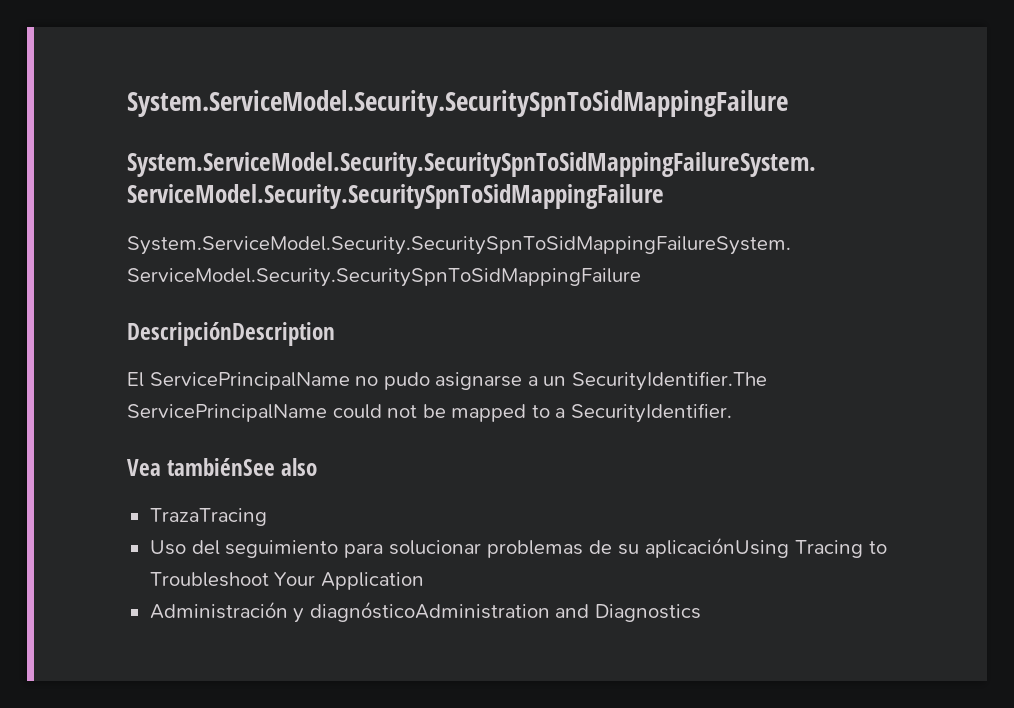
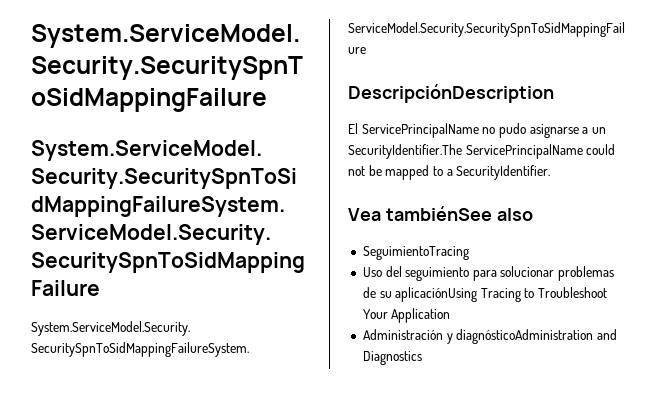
- TrazaTracing
+ SeguimientoTracing

